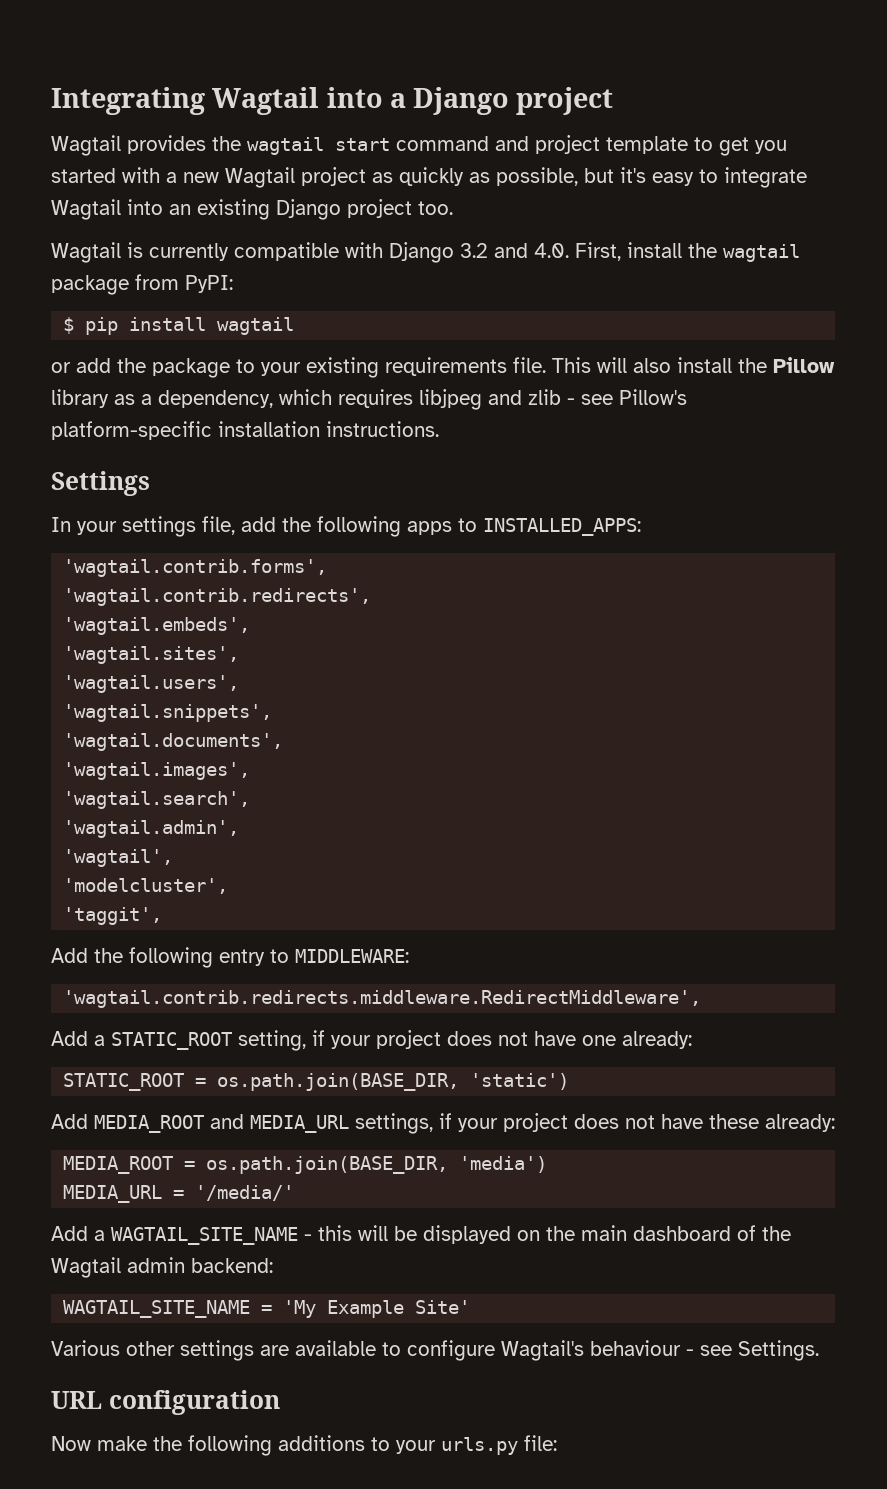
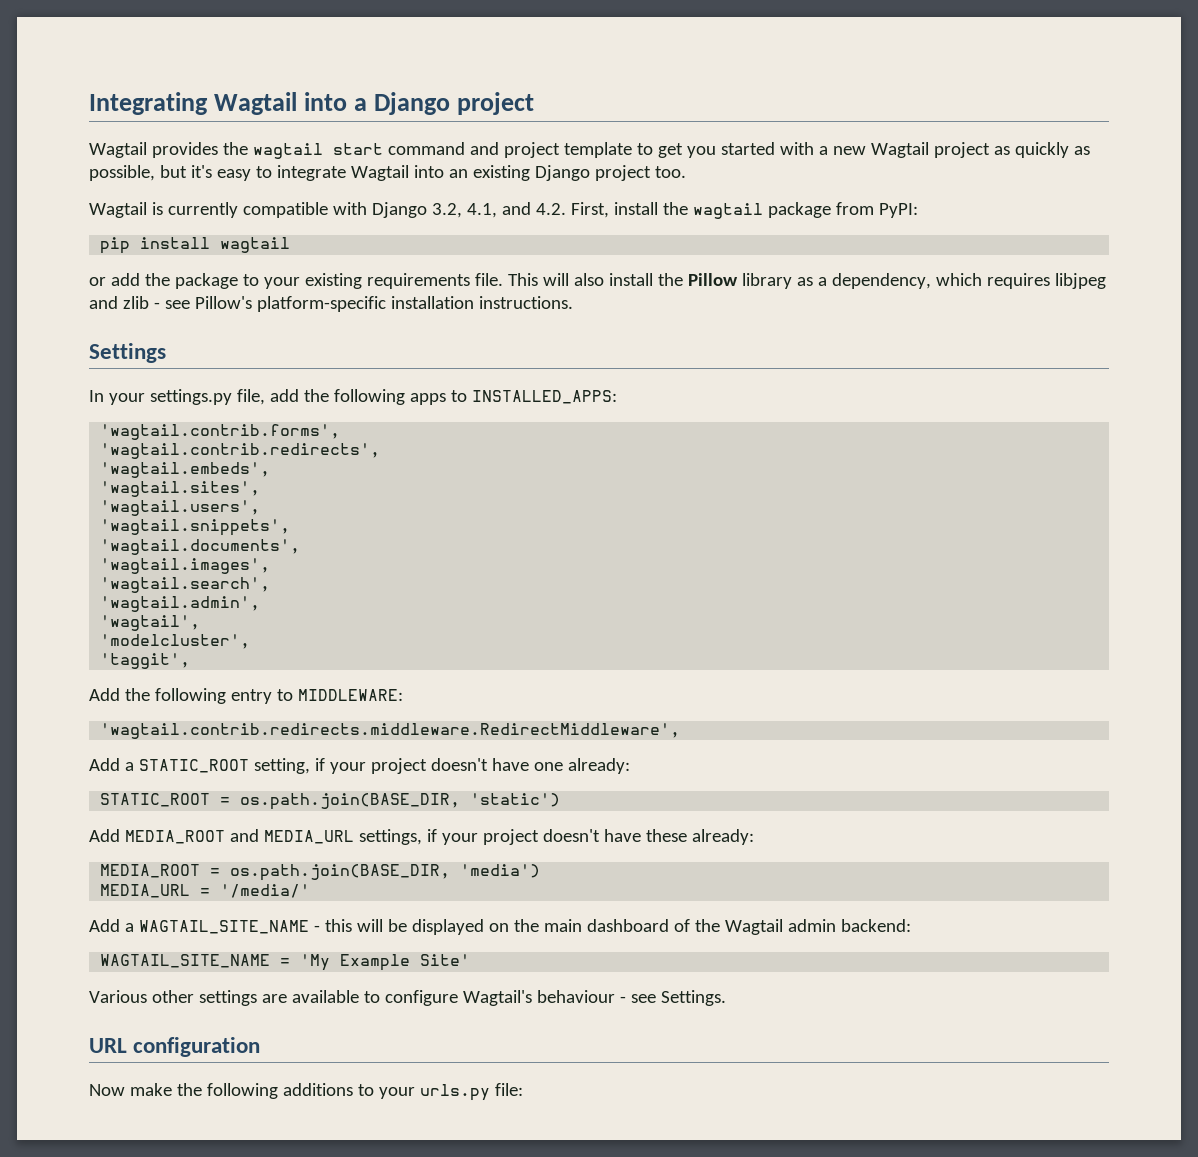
- Wagtail is currently compatible with Django 3.2 and 4.0. First, install the wagtail package from PyPI:
+ Wagtail is currently compatible with Django 3.2, 4.1, and 4.2. First, install the wagtail package from PyPI:
- $ pip install wagtail
+ pip install wagtail
- In your settings file, add the following apps to INSTALLED_APPS:
+ In your settings.py file, add the following apps to INSTALLED_APPS:
- Add a STATIC_ROOT setting, if your project does not have one already:
+ Add a STATIC_ROOT setting, if your project doesn't have one already:
- Add MEDIA_ROOT and MEDIA_URL settings, if your project does not have these already:
+ Add MEDIA_ROOT and MEDIA_URL settings, if your project doesn't have these already:

